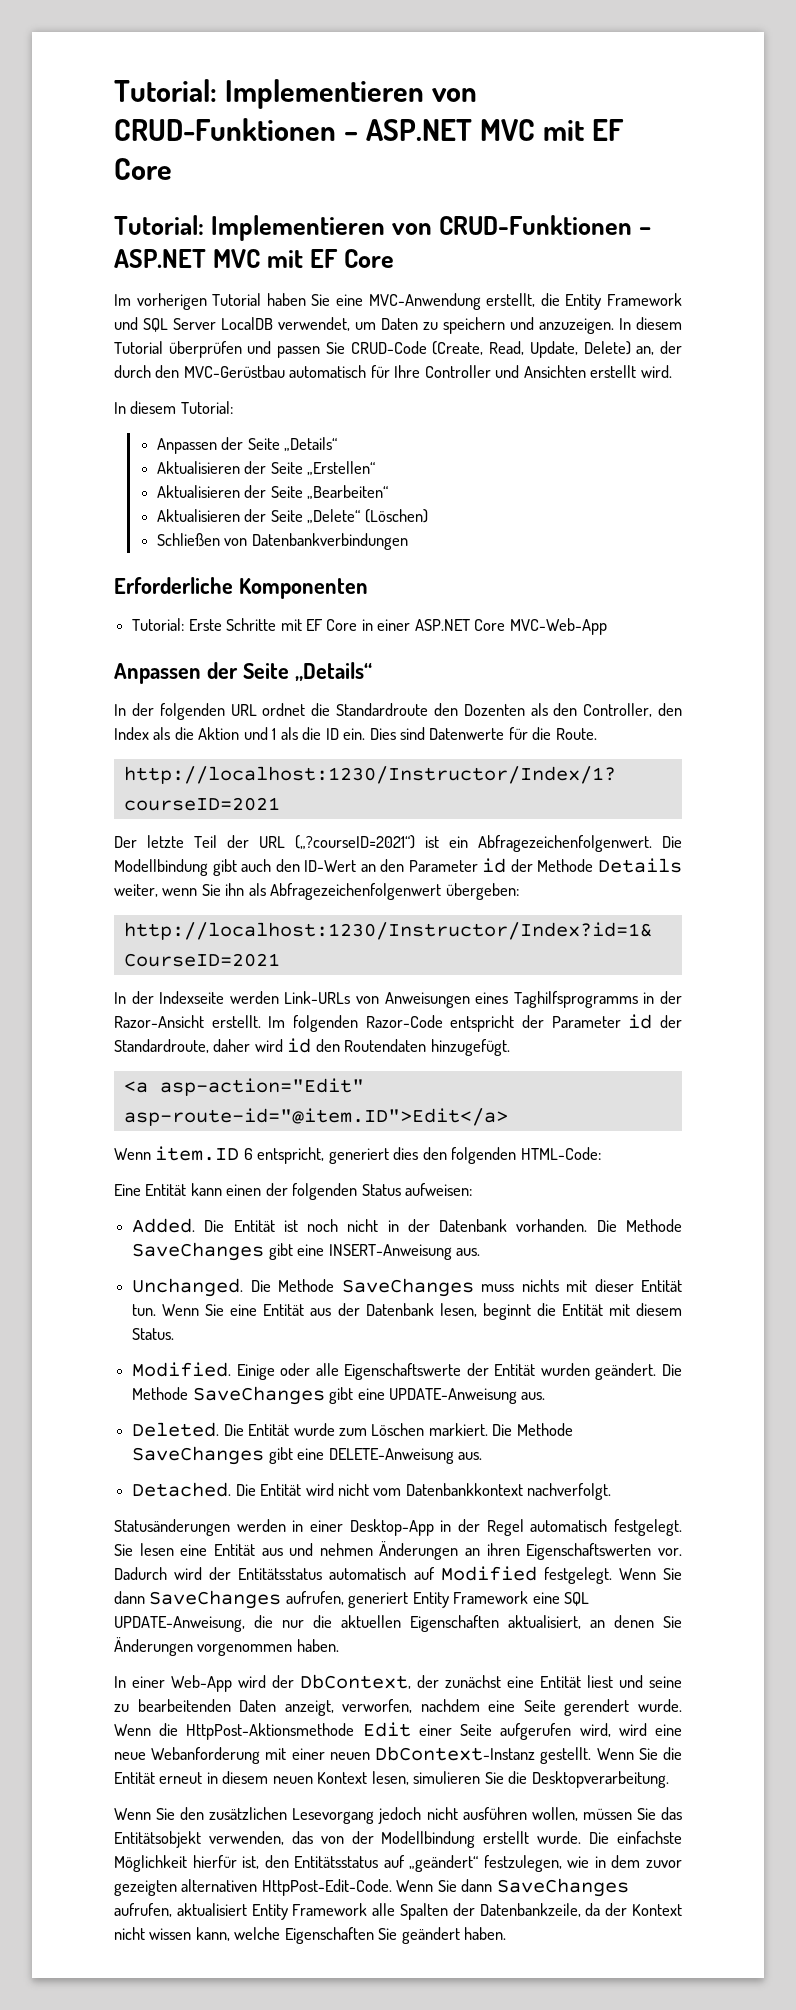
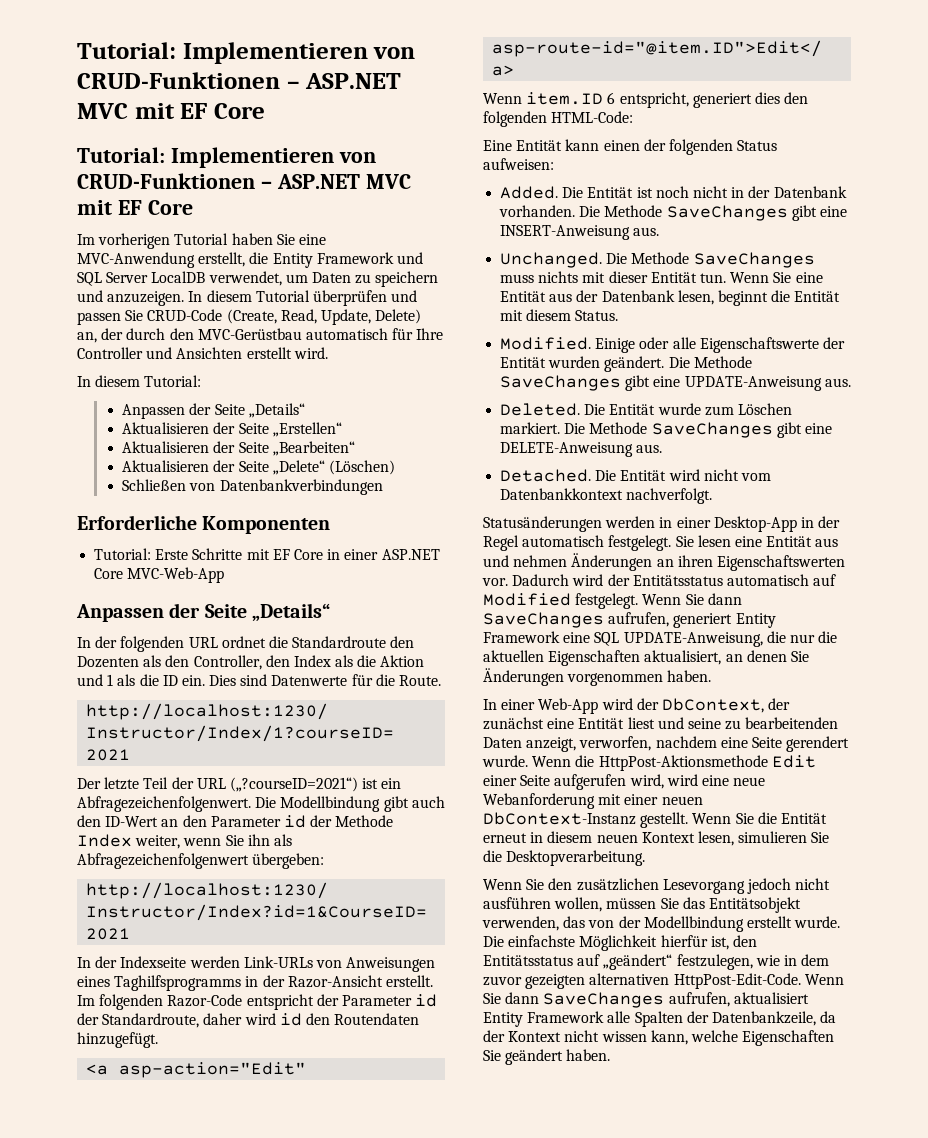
- Die Modellbindung gibt auch den ID-Wert an den Parameter id der Methode Details weiter, wenn Sie ihn als Abfragezeichenfolgenwert übergeben:
+ Die Modellbindung gibt auch den ID-Wert an den Parameter id der Methode Index weiter, wenn Sie ihn als Abfragezeichenfolgenwert übergeben:

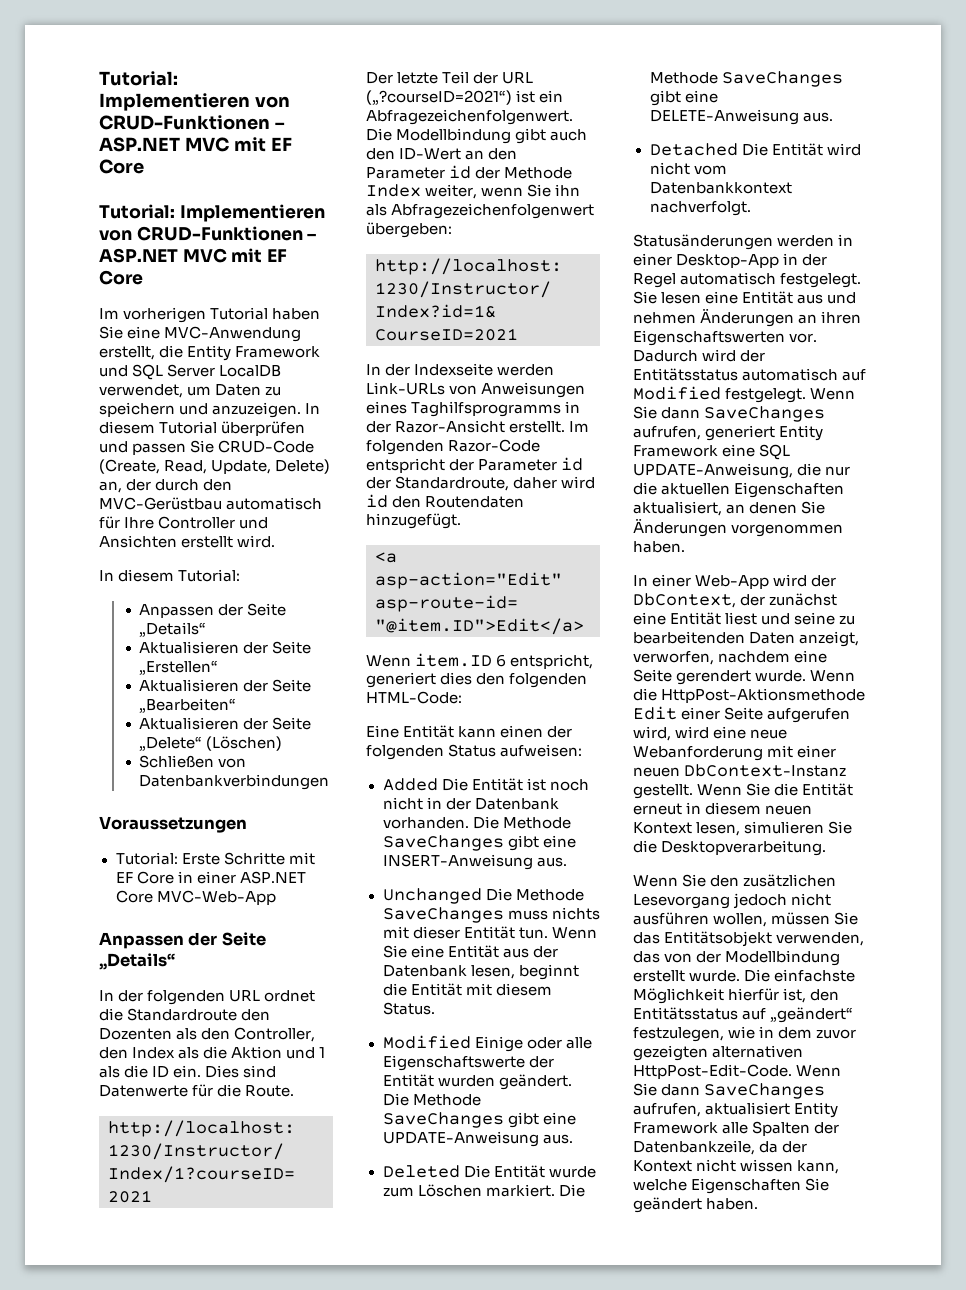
- Erforderliche Komponenten
+ Voraussetzungen
- Added. Die Entität ist noch nicht in der Datenbank vorhanden.
+ Added Die Entität ist noch nicht in der Datenbank vorhanden.
- Unchanged. Die Methode SaveChanges muss nichts mit dieser Entität tun.
+ Unchanged Die Methode SaveChanges muss nichts mit dieser Entität tun.
- Modified. Einige oder alle Eigenschaftswerte der Entität wurden geändert.
+ Modified Einige oder alle Eigenschaftswerte der Entität wurden geändert.
- Deleted. Die Entität wurde zum Löschen markiert.
+ Deleted Die Entität wurde zum Löschen markiert.
- Detached. Die Entität wird nicht vom Datenbankkontext nachverfolgt.
+ Detached Die Entität wird nicht vom Datenbankkontext nachverfolgt.

